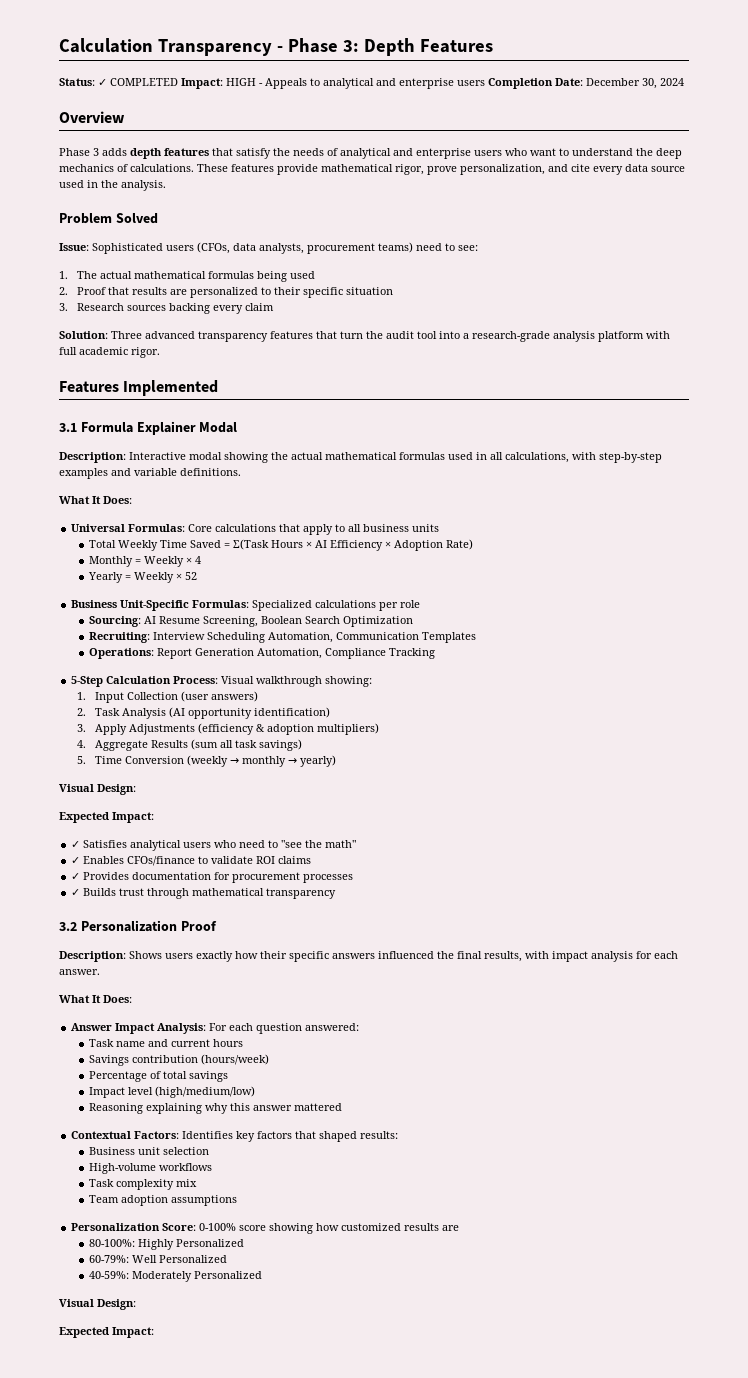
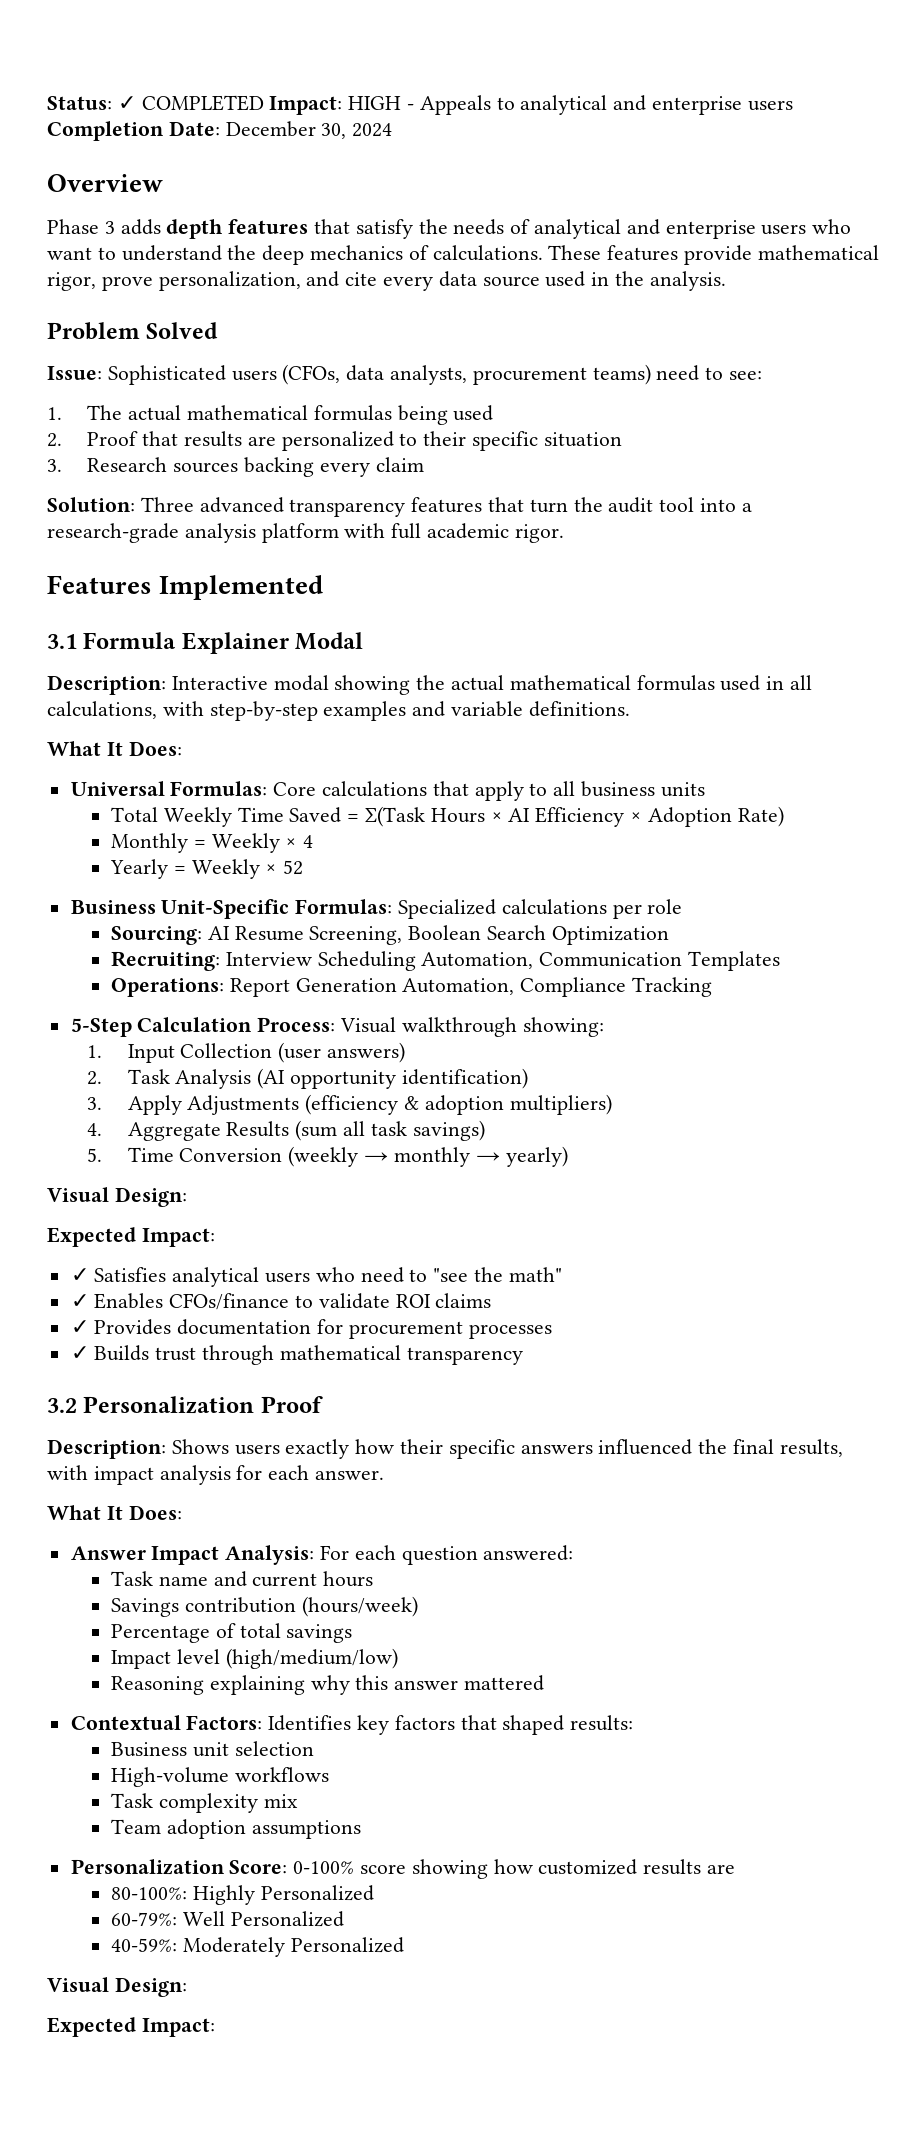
- Calculation Transparency - Phase 3: Depth Features

